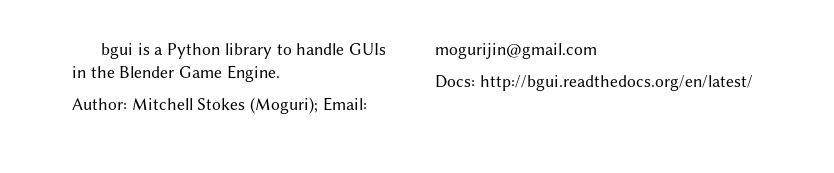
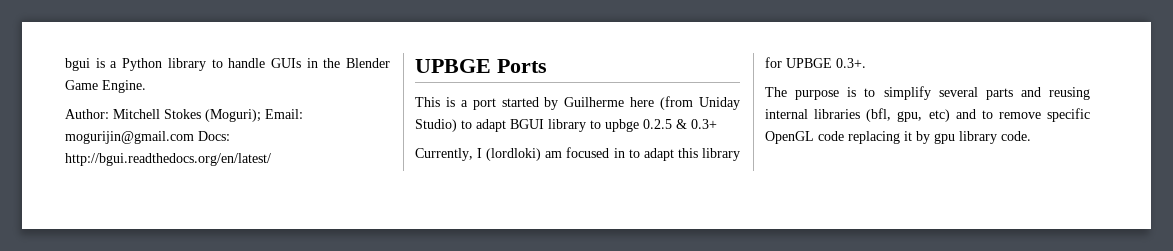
- Author: Mitchell Stokes (Moguri); Email: mogurijin@gmail.com
- Docs: http://bgui.readthedocs.org/en/latest/
+ Author: Mitchell Stokes (Moguri); Email: mogurijin@gmail.com Docs: http://bgui.readthedocs.org/en/latest/
+ UPBGE Ports
+ This is a port started by Guilherme here (from Uniday Studio) to adapt BGUI library to upbge 0.2.5 & 0.3+
+ Currently, I (lordloki) am focused in to adapt this library for UPBGE 0.3+.
+ The purpose is to simplify several parts and reusing internal libraries (bfl, gpu, etc) and to remove specific OpenGL code replacing it by gpu library code.

